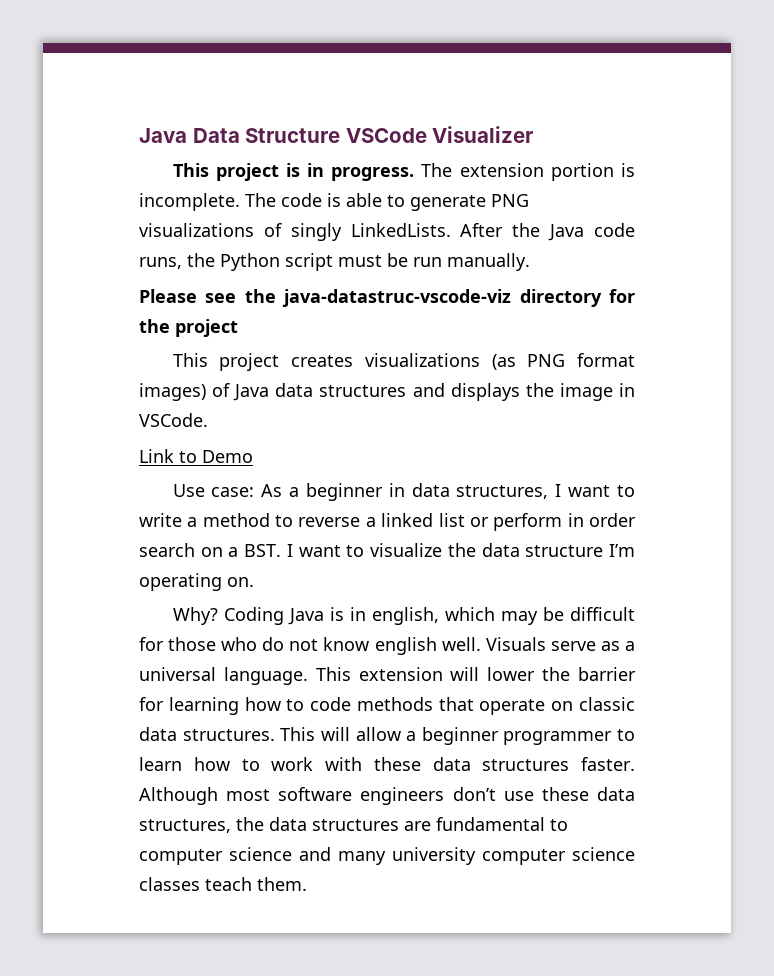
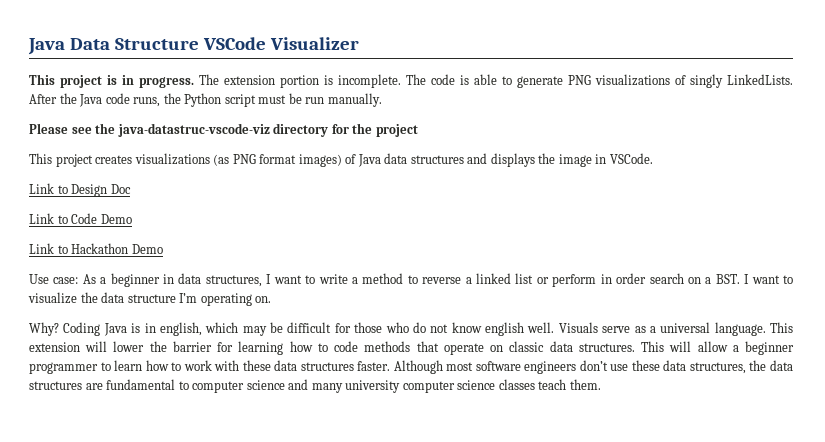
- Link to Demo
+ Link to Design Doc
+ Link to Code Demo
+ Link to Hackathon Demo

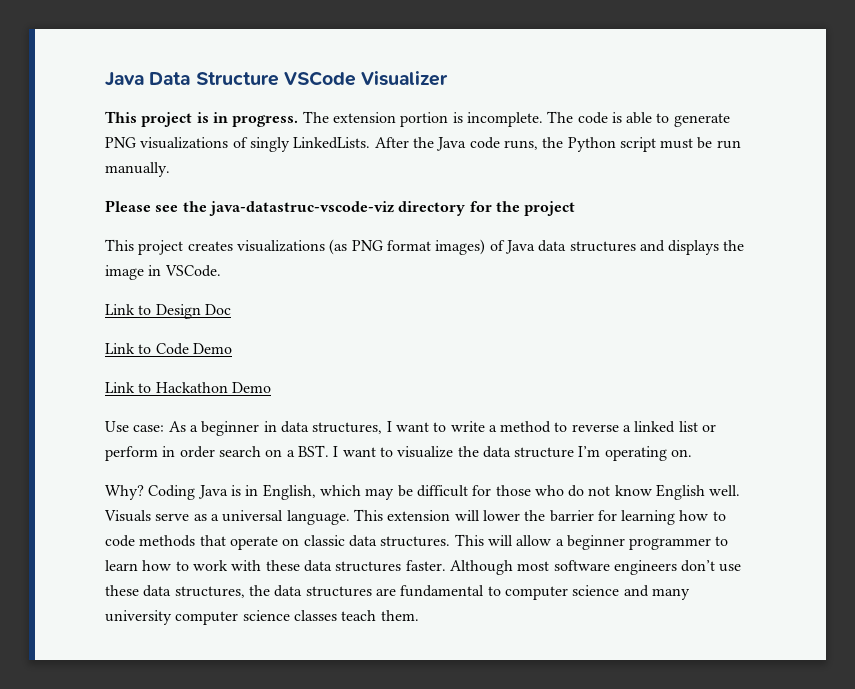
- Coding Java is in english, which may be difficult for those who do not know english well.
+ Coding Java is in English, which may be difficult for those who do not know English well.

